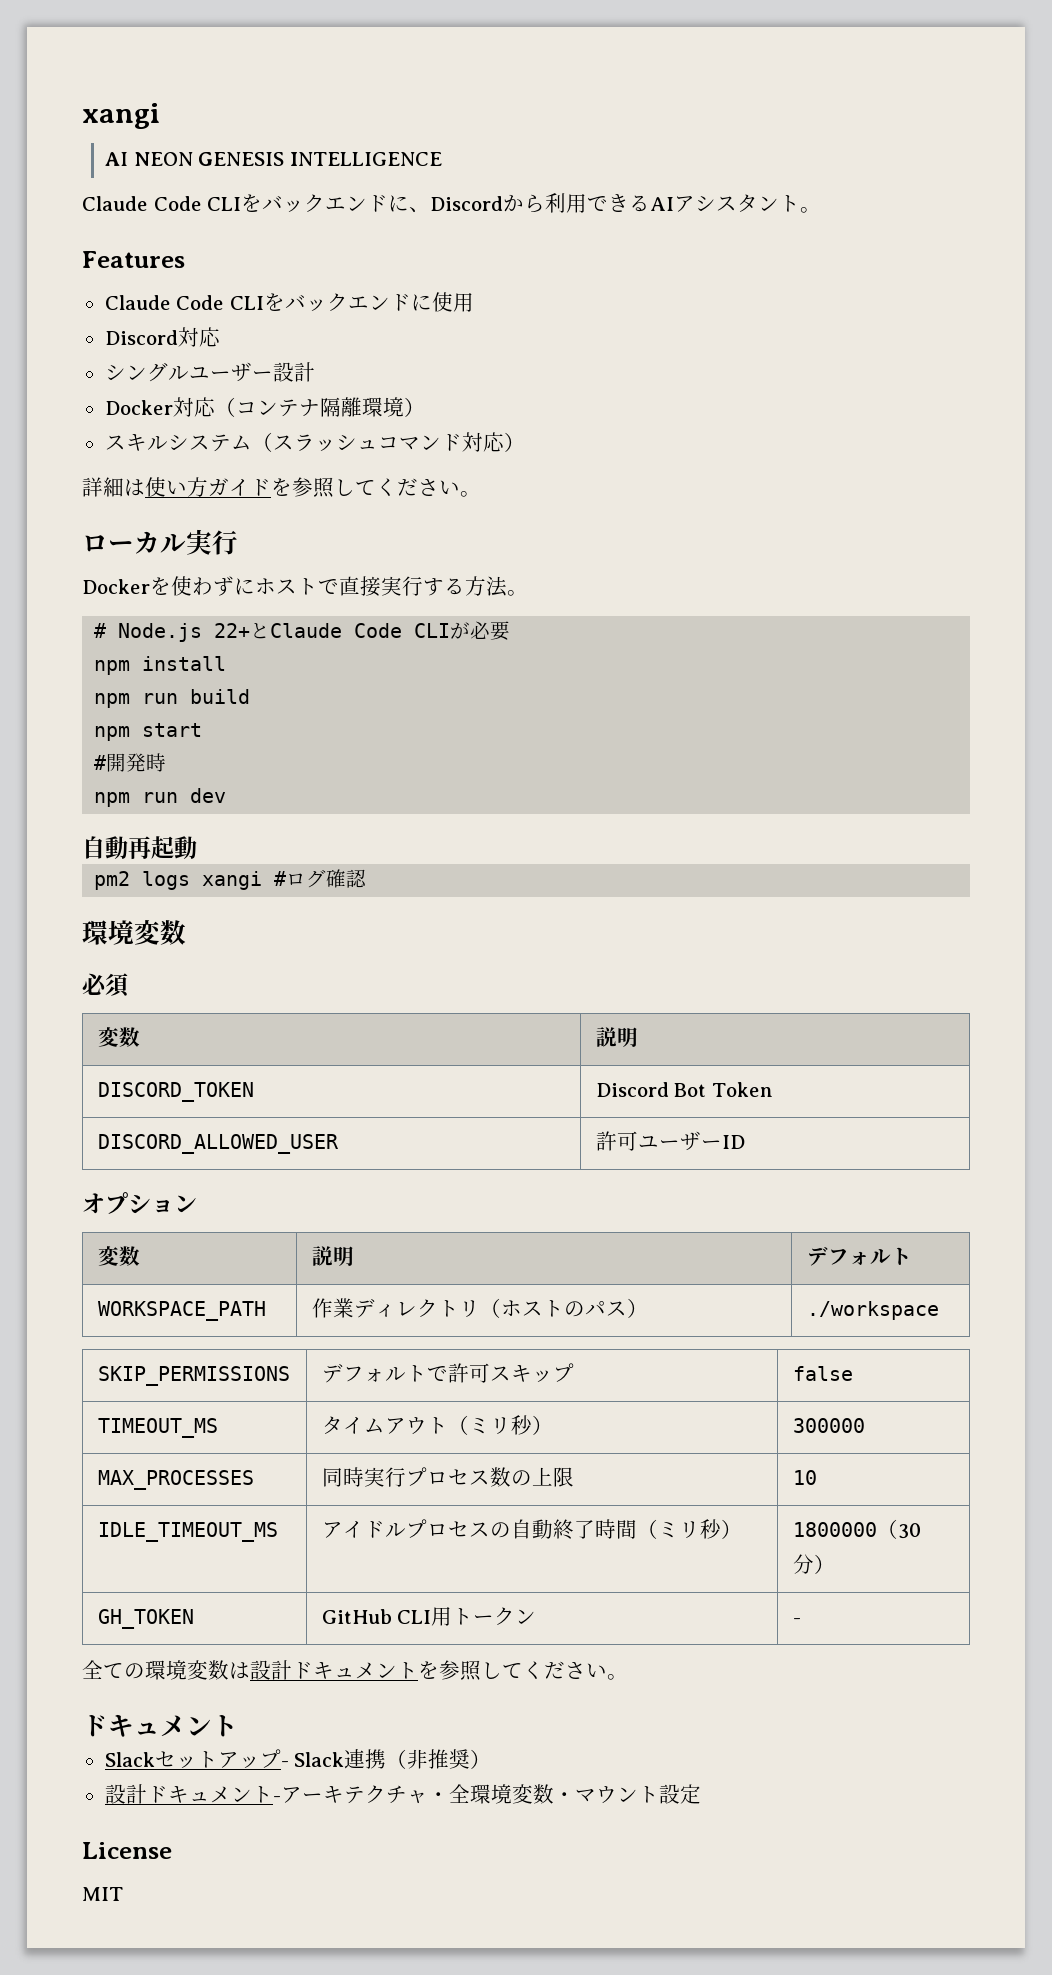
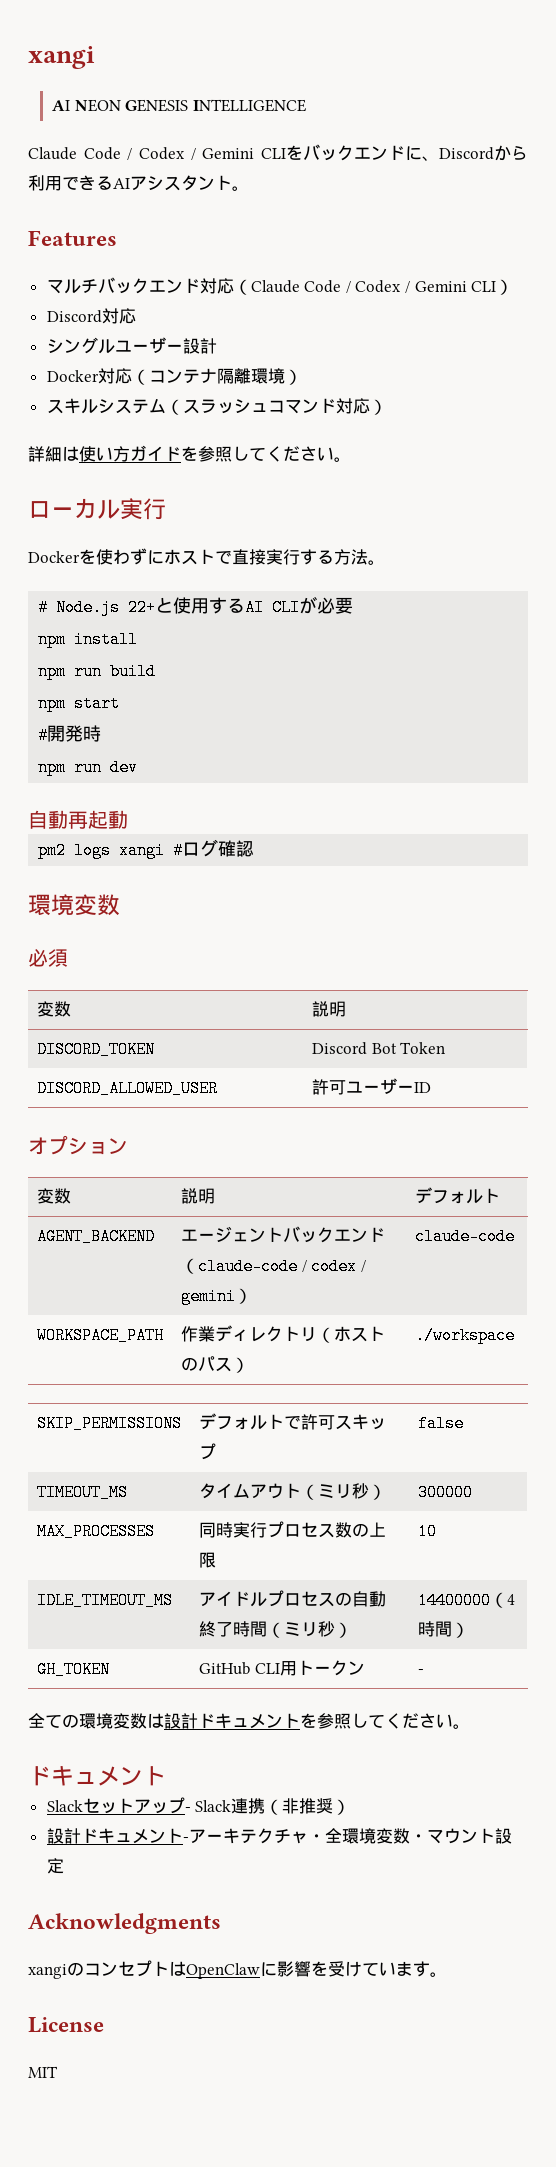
- Claude Code CLIをバックエンドに、Discordから利用できるAIアシスタント。
+ Claude Code / Codex / Gemini CLIをバックエンドに、Discordから利用できるAIアシスタント。
- Claude Code CLIをバックエンドに使用
+ マルチバックエンド対応（Claude Code / Codex / Gemini CLI）
- # Node.js 22+とClaude Code CLIが必要
+ # Node.js 22+と使用するAI CLIが必要
+ AGENT_BACKEND | エージェントバックエンド（claude-code / codex / gemini） | claude-code
- IDLE_TIMEOUT_MS | アイドルプロセスの自動終了時間（ミリ秒） | 1800000（30分）
+ IDLE_TIMEOUT_MS | アイドルプロセスの自動終了時間（ミリ秒） | 14400000（4時間）
+ Acknowledgments
+ xangiのコンセプトはOpenClawに影響を受けています。

